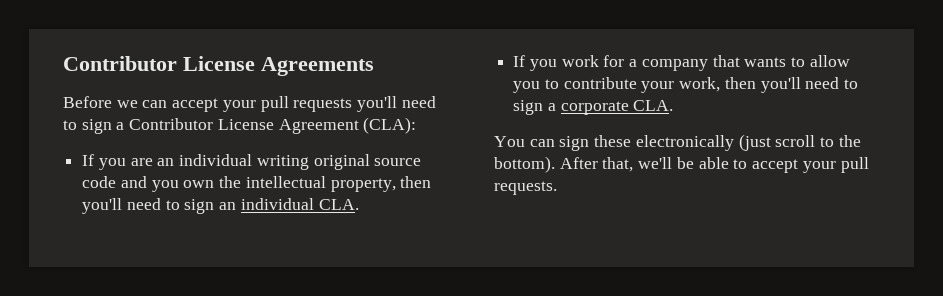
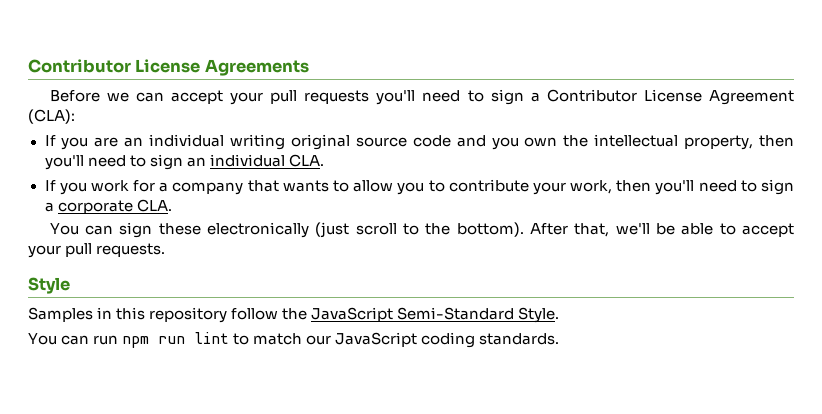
+ Style
+ Samples in this repository follow the JavaScript Semi-Standard Style.
+ You can run npm run lint to match our JavaScript coding standards.

